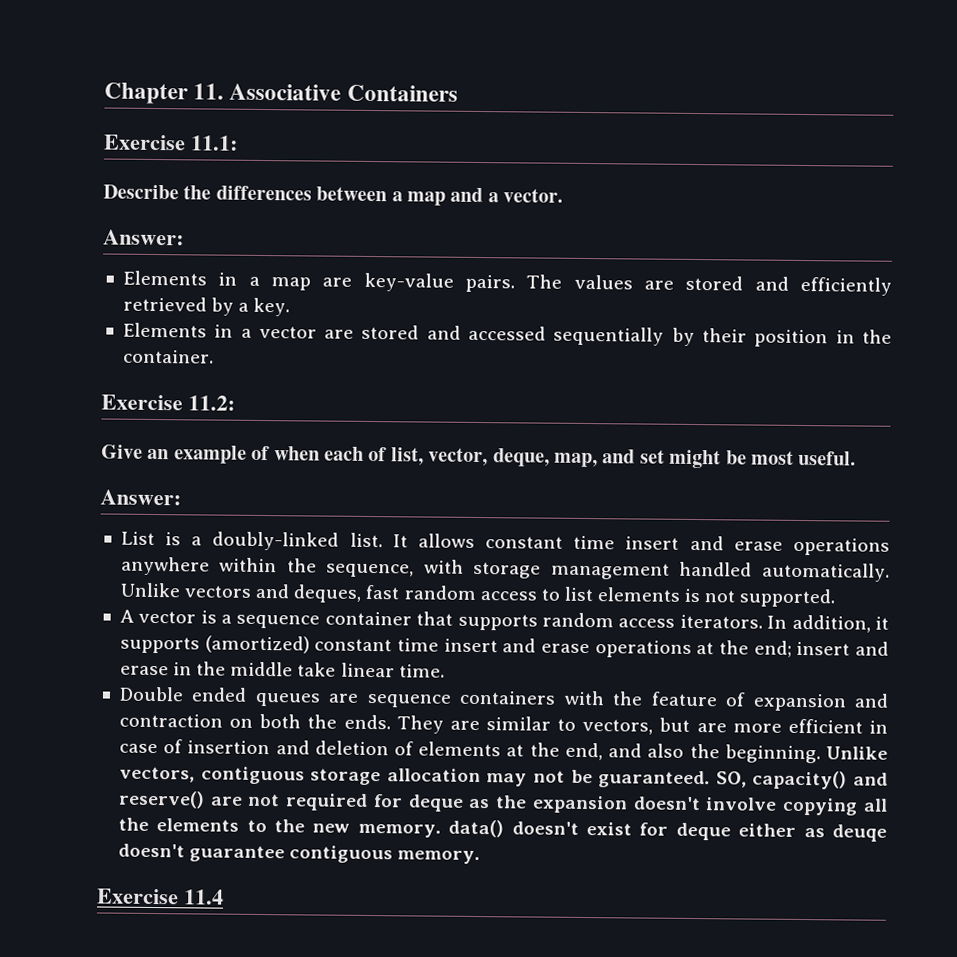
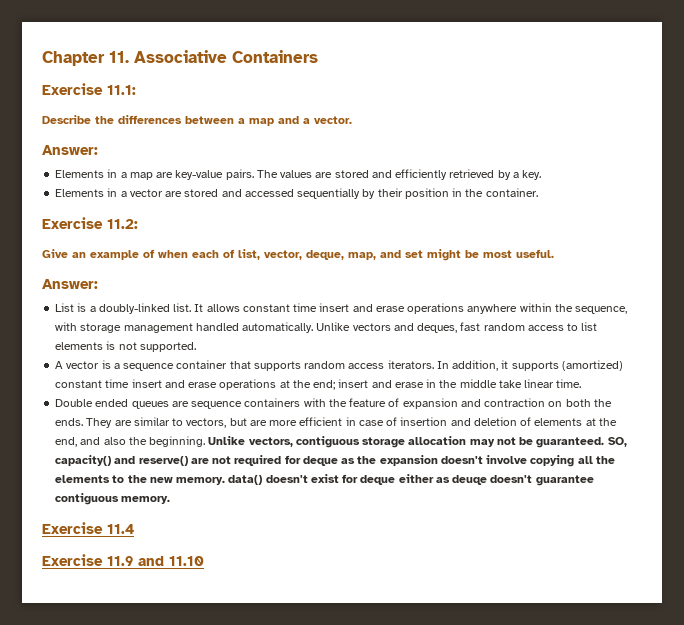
+ Exercise 11.9 and 11.10

